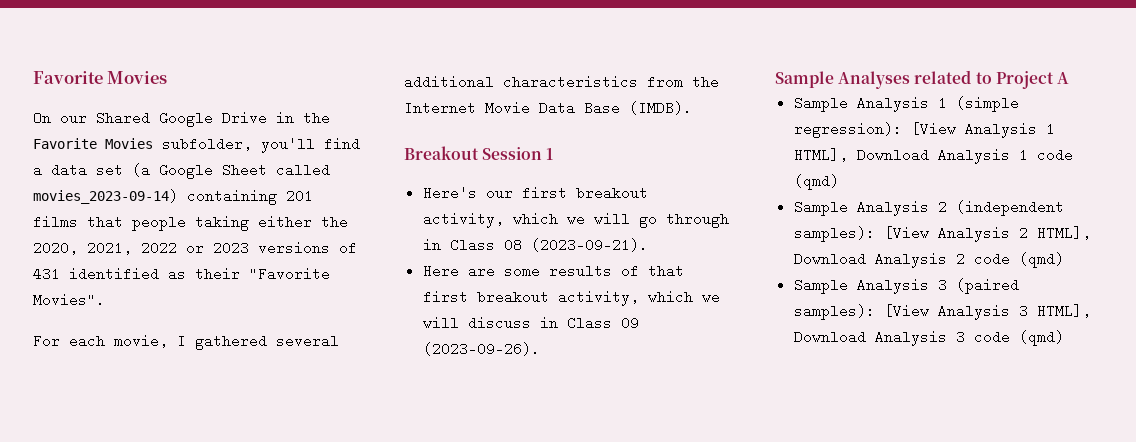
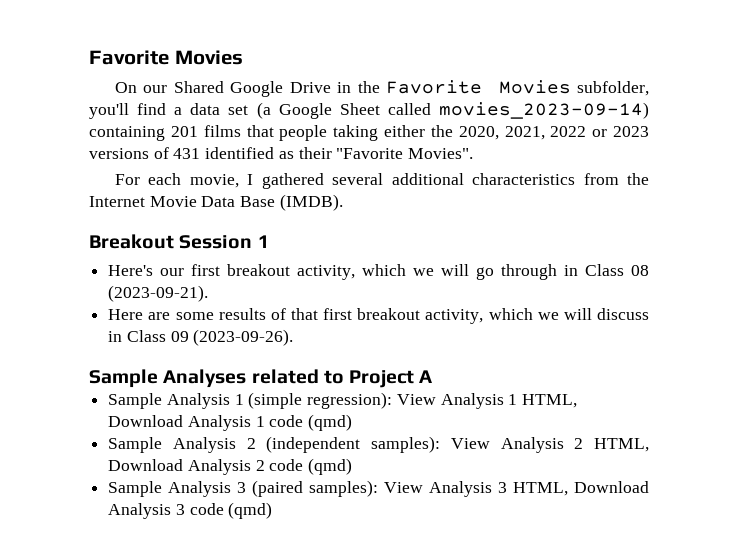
- Sample Analysis 1 (simple regression): [View Analysis 1 HTML], Download Analysis 1 code (qmd)
+ Sample Analysis 1 (simple regression): View Analysis 1 HTML, Download Analysis 1 code (qmd)
- Sample Analysis 2 (independent samples): [View Analysis 2 HTML], Download Analysis 2 code (qmd)
+ Sample Analysis 2 (independent samples): View Analysis 2 HTML, Download Analysis 2 code (qmd)
- Sample Analysis 3 (paired samples): [View Analysis 3 HTML], Download Analysis 3 code (qmd)
+ Sample Analysis 3 (paired samples): View Analysis 3 HTML, Download Analysis 3 code (qmd)

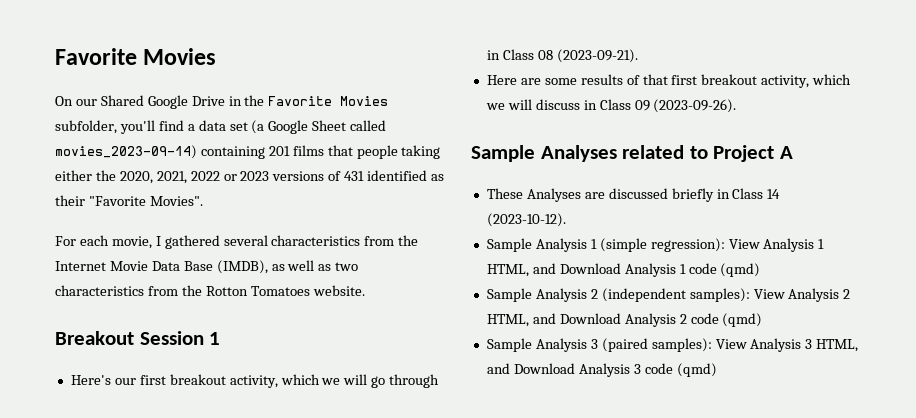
- For each movie, I gathered several additional characteristics from the Internet Movie Data Base (IMDB).
+ For each movie, I gathered several characteristics from the Internet Movie Data Base (IMDB), as well as two characteristics from the Rotton Tomatoes website.
+ These Analyses are discussed briefly in Class 14 (2023-10-12).
- Sample Analysis 1 (simple regression): View Analysis 1 HTML, Download Analysis 1 code (qmd)
+ Sample Analysis 1 (simple regression): View Analysis 1 HTML, and Download Analysis 1 code (qmd)
- Sample Analysis 2 (independent samples): View Analysis 2 HTML, Download Analysis 2 code (qmd)
+ Sample Analysis 2 (independent samples): View Analysis 2 HTML, and Download Analysis 2 code (qmd)
- Sample Analysis 3 (paired samples): View Analysis 3 HTML, Download Analysis 3 code (qmd)
+ Sample Analysis 3 (paired samples): View Analysis 3 HTML, and Download Analysis 3 code (qmd)

